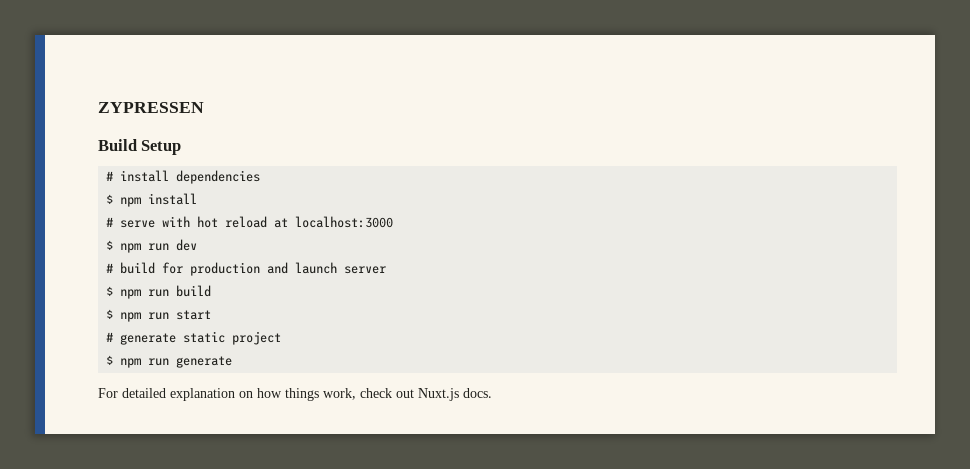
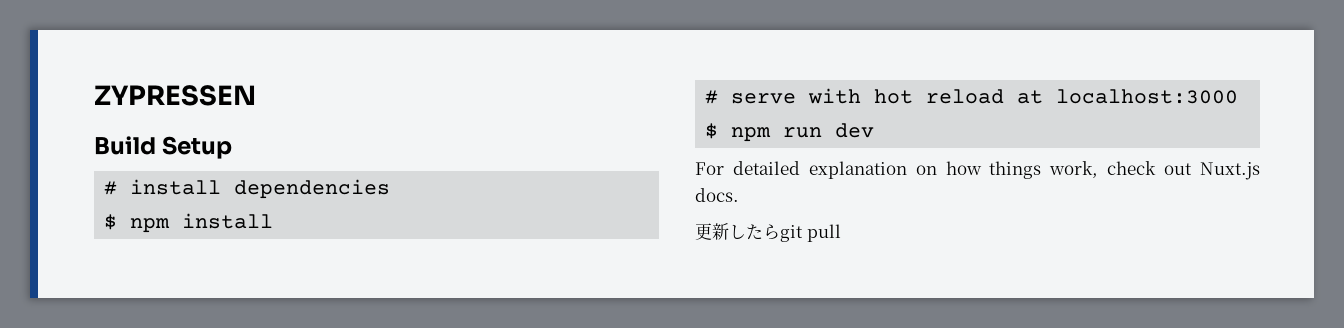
- # build for production and launch server
- $ npm run build
- $ npm run start
- # generate static project
- $ npm run generate
+ 更新したらgit pull

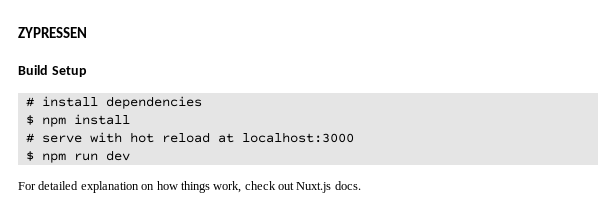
- 更新したらgit pull

